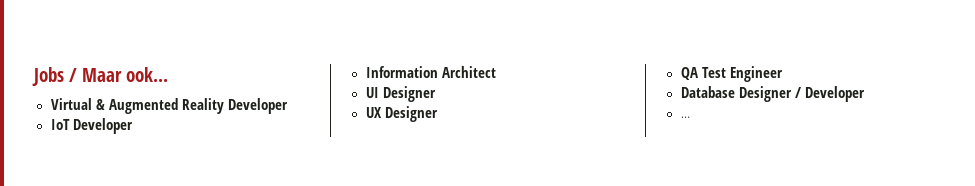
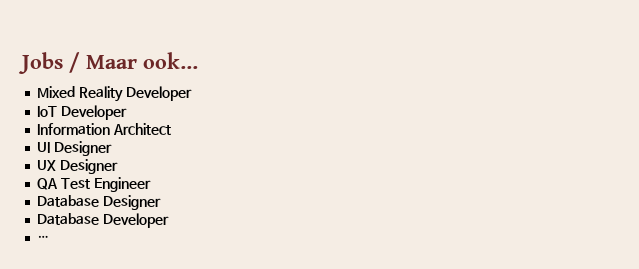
- Virtual & Augmented Reality Developer
+ Mixed Reality Developer
- Database Designer / Developer
+ Database Designer
+ Database Developer

